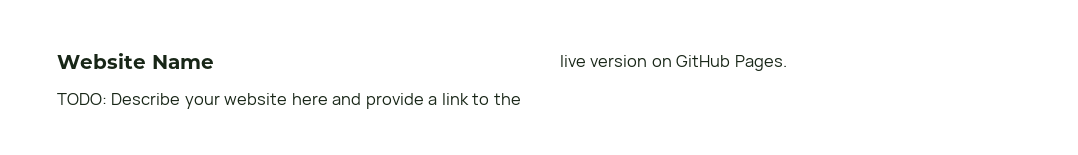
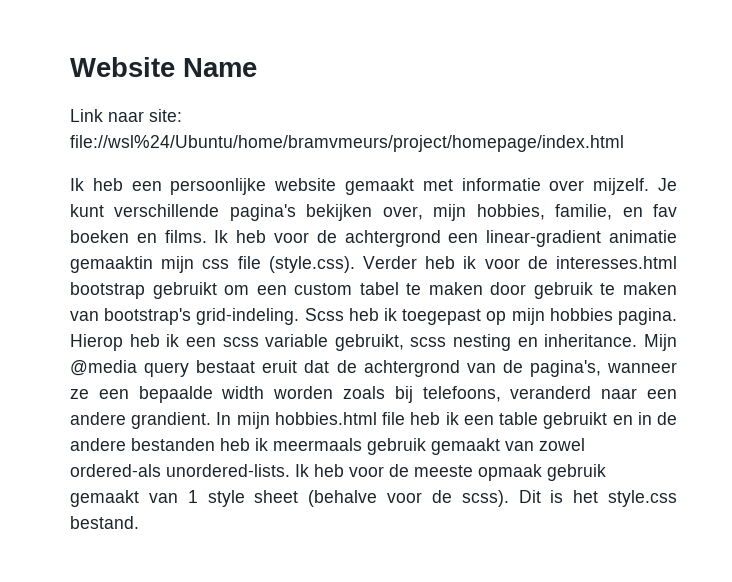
- TODO: Describe your website here and provide a link to the live version on GitHub Pages.
+ Link naar site: file://wsl%24/Ubuntu/home/bramvmeurs/project/homepage/index.html
+ Ik heb een persoonlijke website gemaakt met informatie over mijzelf. Je kunt verschillende pagina's bekijken over, mijn hobbies, familie, en fav boeken en films. Ik heb voor de achtergrond een linear-gradient animatie gemaaktin mijn css file (style.css). Verder heb ik voor de interesses.html bootstrap gebruikt om een custom tabel te maken door gebruik te maken van bootstrap's grid-indeling. Scss heb ik toegepast op mijn hobbies pagina. Hierop heb ik een scss variable gebruikt, scss nesting en inheritance. Mijn @media query bestaat eruit dat de achtergrond van de pagina's, wanneer ze een bepaalde width worden zoals bij telefoons, veranderd naar een andere grandient. In mijn hobbies.html file heb ik een table gebruikt en in de andere bestanden heb ik meermaals gebruik gemaakt van zowel ordered-als unordered-lists. Ik heb voor de meeste opmaak gebruik gemaakt van 1 style sheet (behalve voor de scss). Dit is het style.css bestand.

